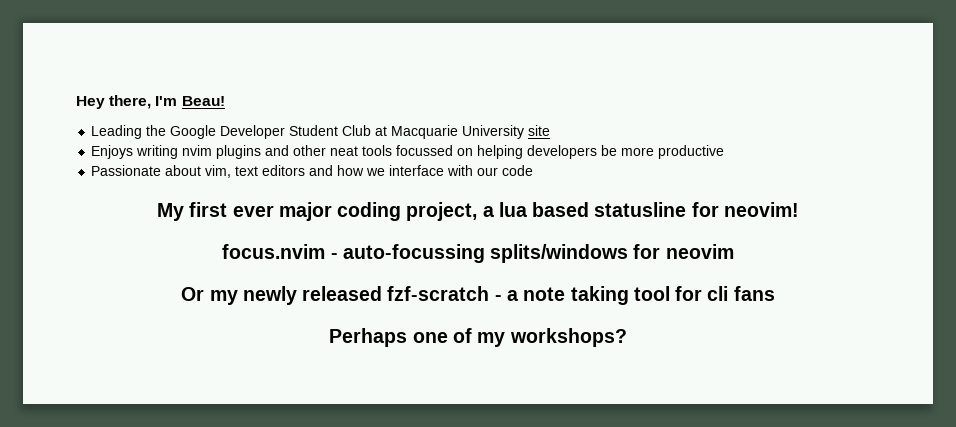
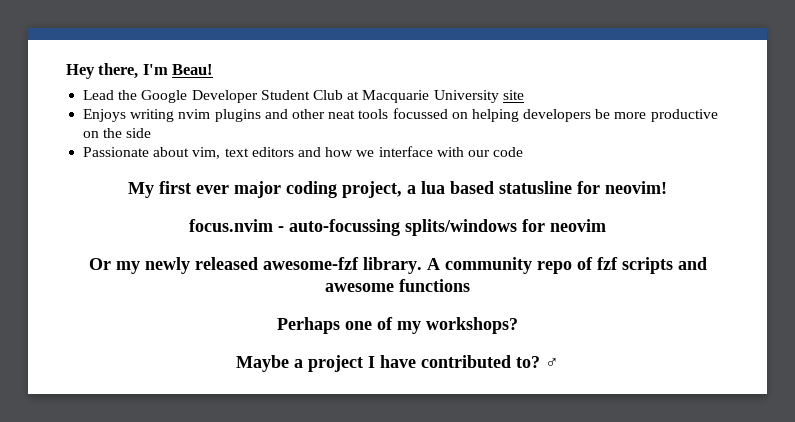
- Leading the Google Developer Student Club at Macquarie University site
+ Lead the Google Developer Student Club at Macquarie University site
- Enjoys writing nvim plugins and other neat tools focussed on helping developers be more productive
+ Enjoys writing nvim plugins and other neat tools focussed on helping developers be more productive on the side
- Or my newly released fzf-scratch - a note taking tool for cli fans
+ Or my newly released awesome-fzf library. A community repo of fzf scripts and awesome functions
+ Maybe a project I have contributed to? ♂

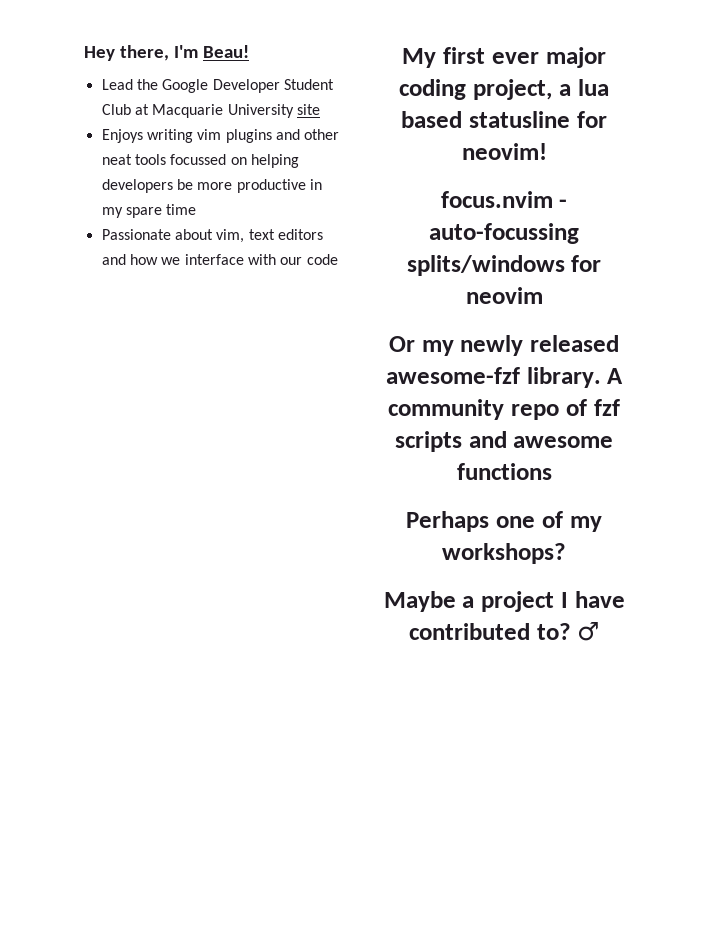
- Enjoys writing nvim plugins and other neat tools focussed on helping developers be more productive on the side
+ Enjoys writing vim plugins and other neat tools focussed on helping developers be more productive in my spare time

